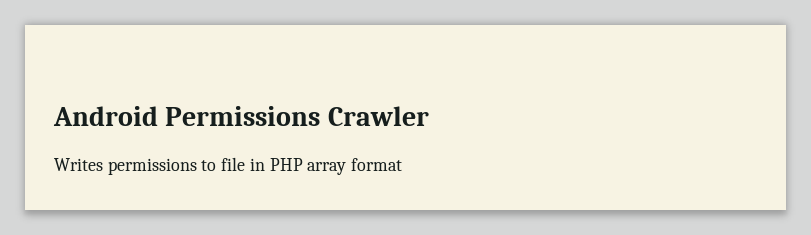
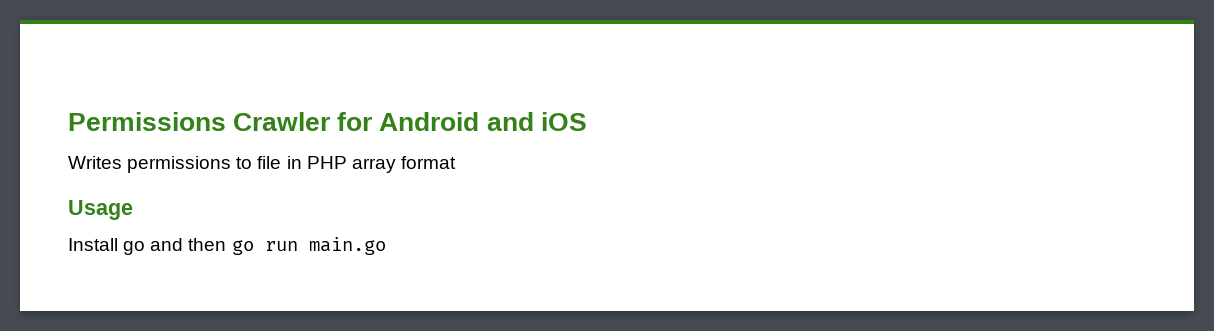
- Android Permissions Crawler
+ Permissions Crawler for Android and iOS
+ Usage
+ Install go and then go run main.go

